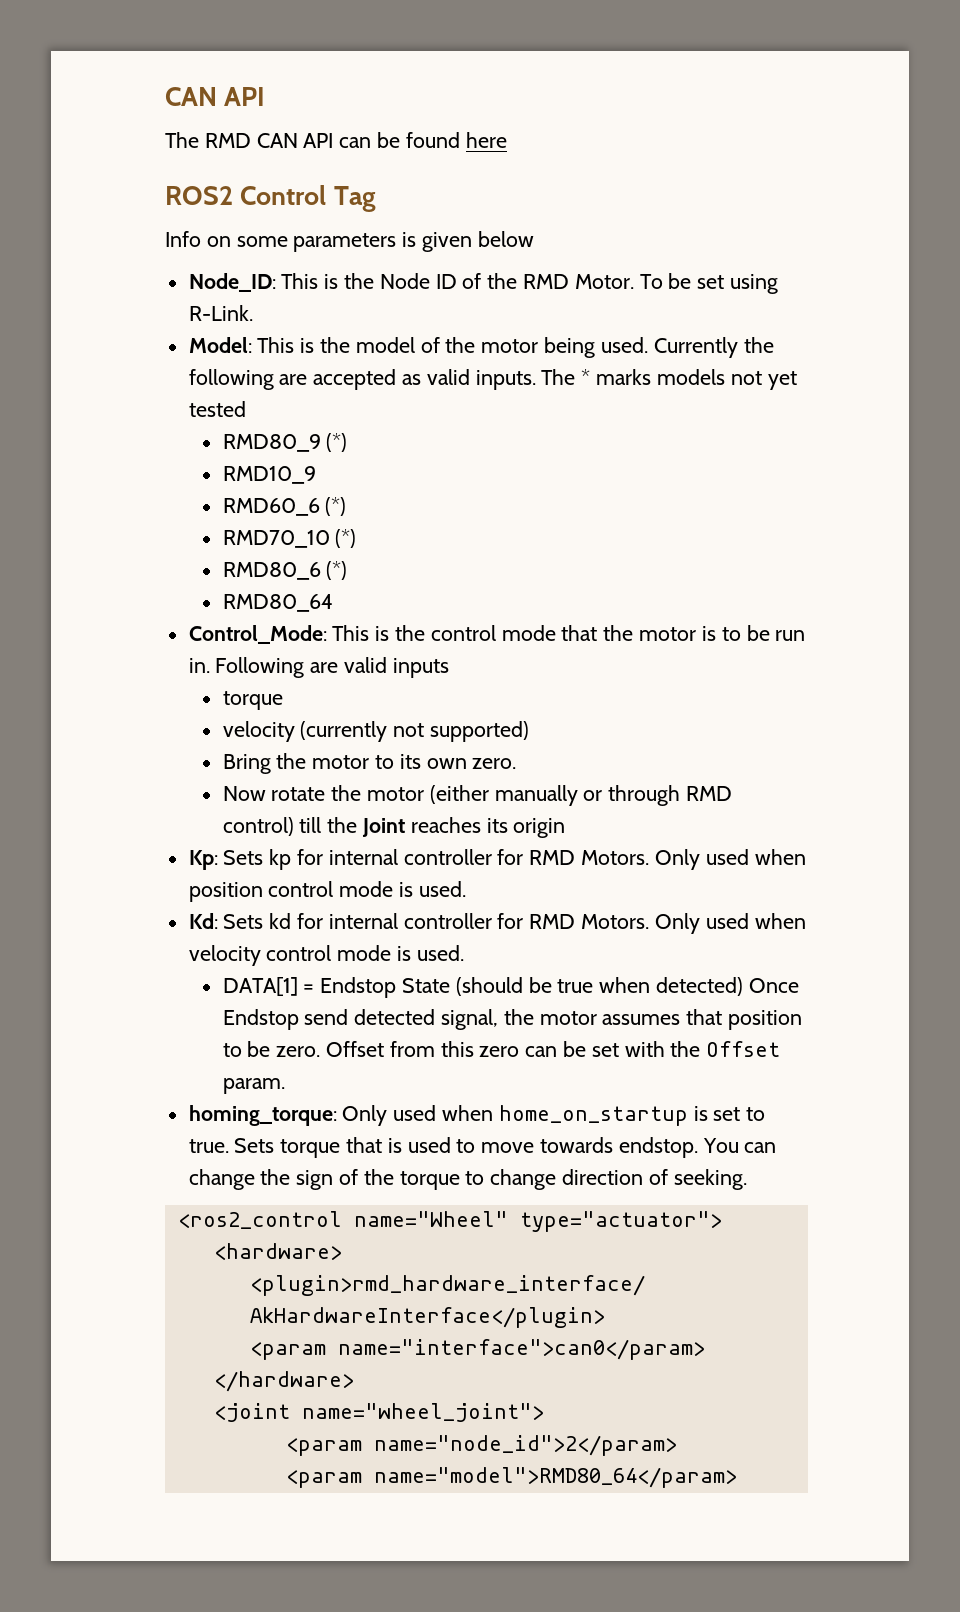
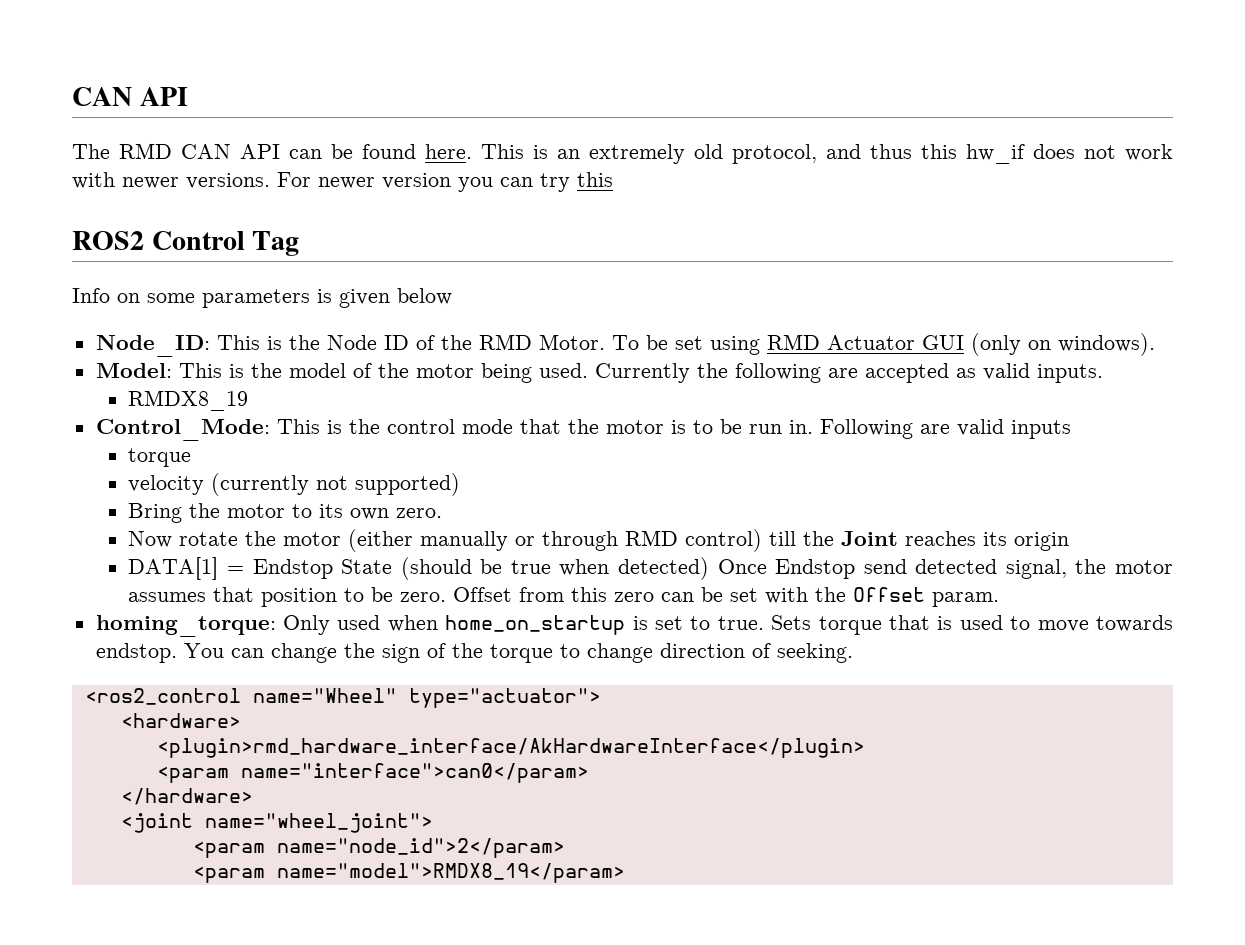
- The RMD CAN API can be found here
+ The RMD CAN API can be found here. This is an extremely old protocol, and thus this hw_if does not work with newer versions. For newer version you can try this
- To be set using R-Link.
+ To be set using RMD Actuator GUI (only on windows).
- Currently the following are accepted as valid inputs. The * marks models not yet tested
- RMD80_9 (*)
- RMD10_9
- RMD60_6 (*)
- RMD70_10 (*)
- RMD80_6 (*)
- RMD80_64
+ Currently the following are accepted as valid inputs.
+ RMDX8_19
- Kp: Sets kp for internal controller for RMD Motors. Only used when position control mode is used.
- Kd: Sets kd for internal controller for RMD Motors. Only used when velocity control mode is used.
- <param name="model">RMD80_64</param>
+ <param name="model">RMDX8_19</param>

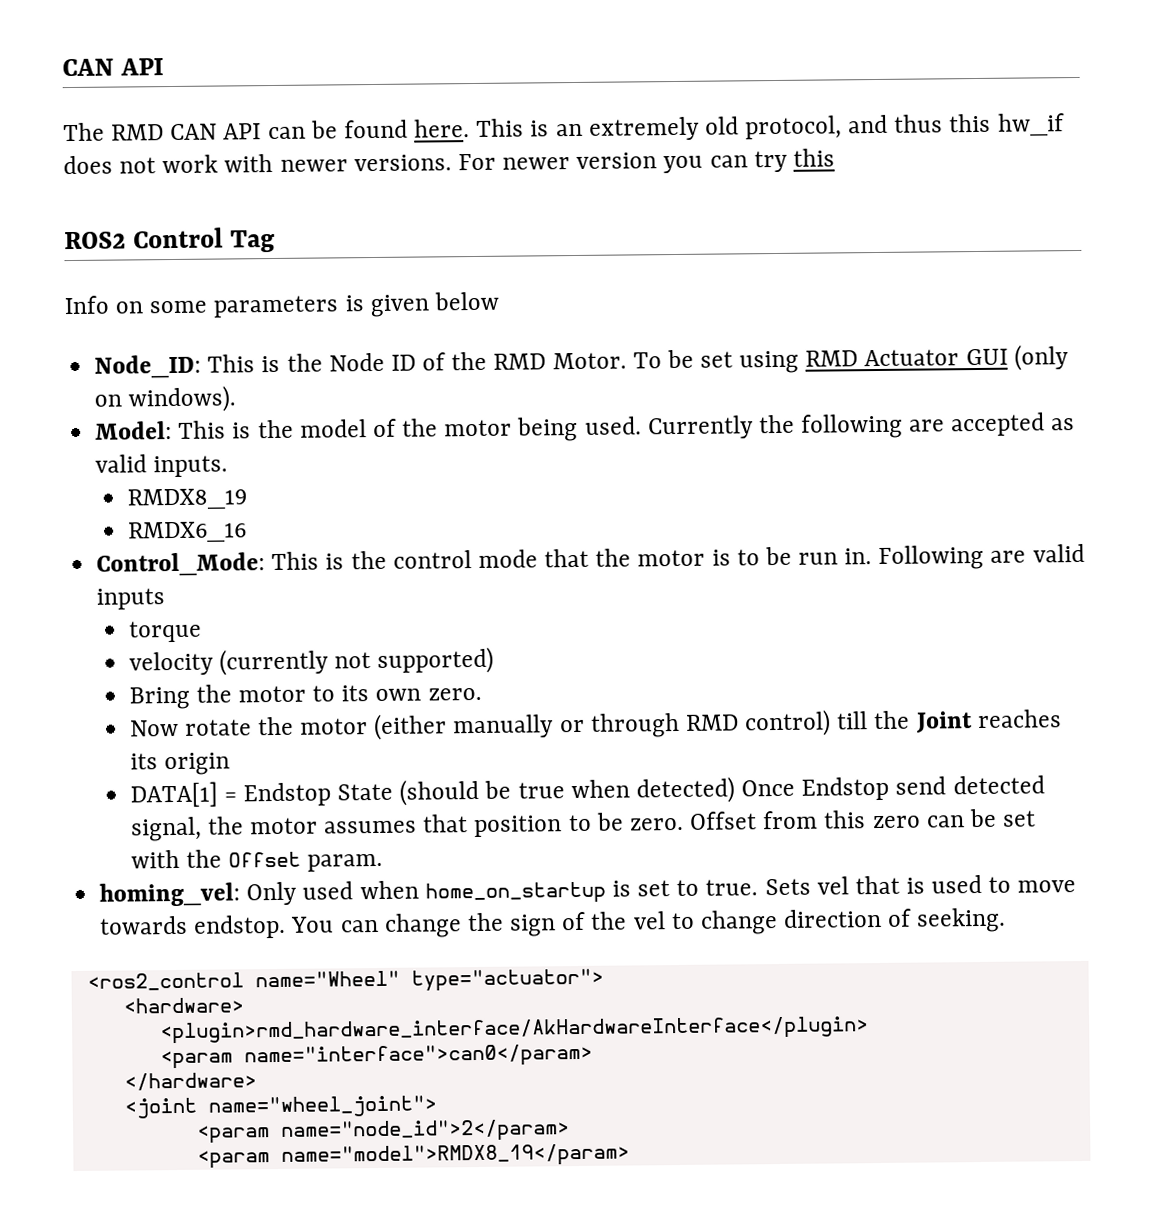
+ RMDX6_16
- homing_torque: Only used when home_on_startup is set to true.
+ homing_vel: Only used when home_on_startup is set to true.
- Sets torque that is used to move towards endstop.
+ Sets vel that is used to move towards endstop.
- You can change the sign of the torque to change direction of seeking.
+ You can change the sign of the vel to change direction of seeking.

